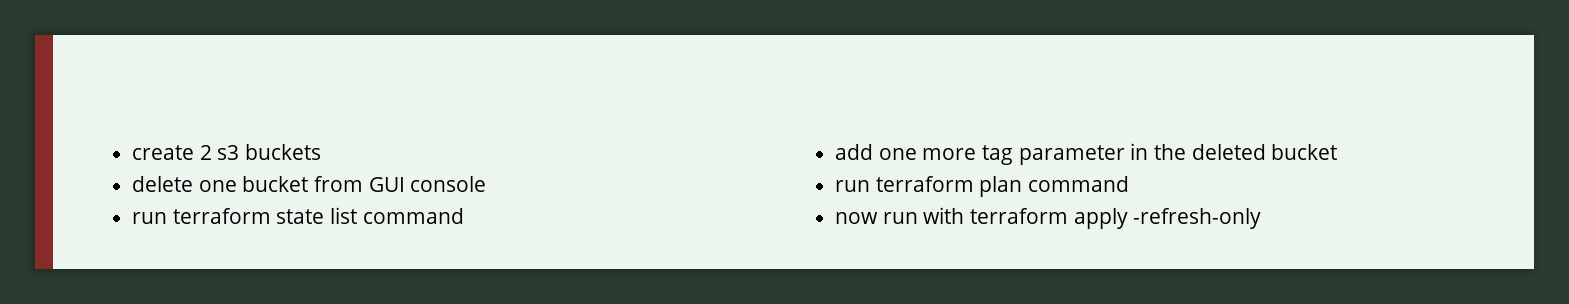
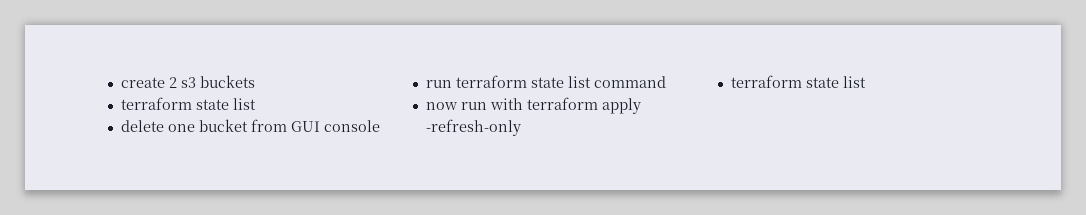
  create 2 s3 buckets
+ terraform state list
- add one more tag parameter in the deleted bucket
- run terraform plan command
  now run with terraform apply -refresh-only
+ terraform state list

